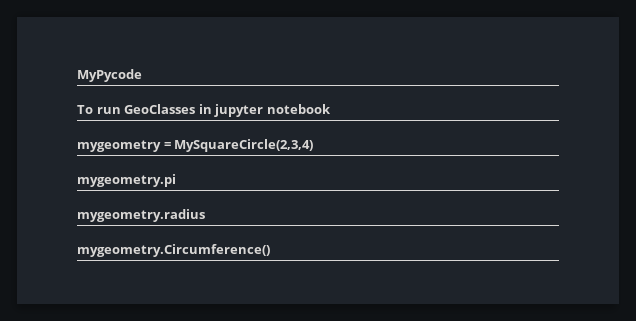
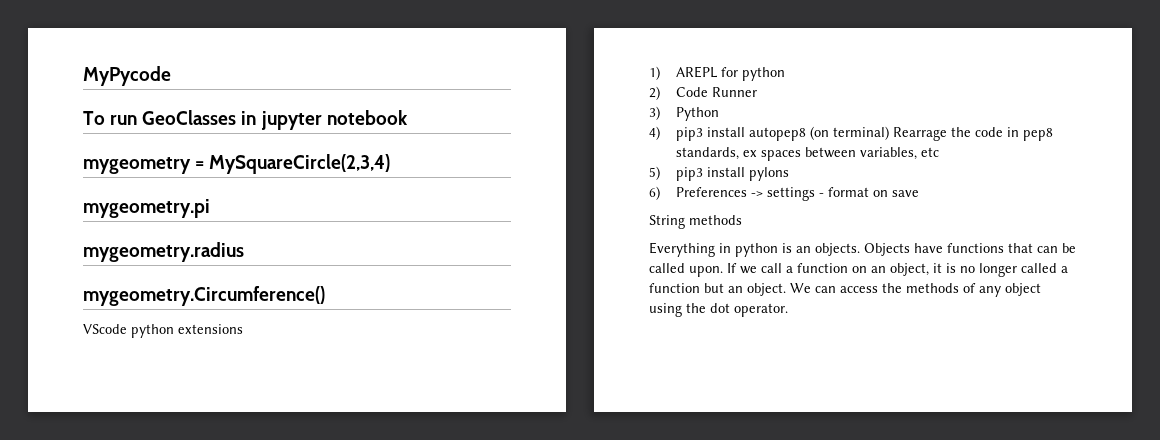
+ VScode python extensions
+ 1) AREPL for python
+ 2) Code Runner
+ 3) Python
+ 4) pip3 install autopep8 (on terminal) Rearrage the code in pep8 standards, ex spaces between variables, etc
+ 5) pip3 install pylons
+ 6) Preferences -> settings - format on save
+ String methods
+ Everything in python is an objects. Objects have functions that can be called upon. If we call a function on an object, it is no longer called a function but an object. We can access the methods of any object using the dot operator.

